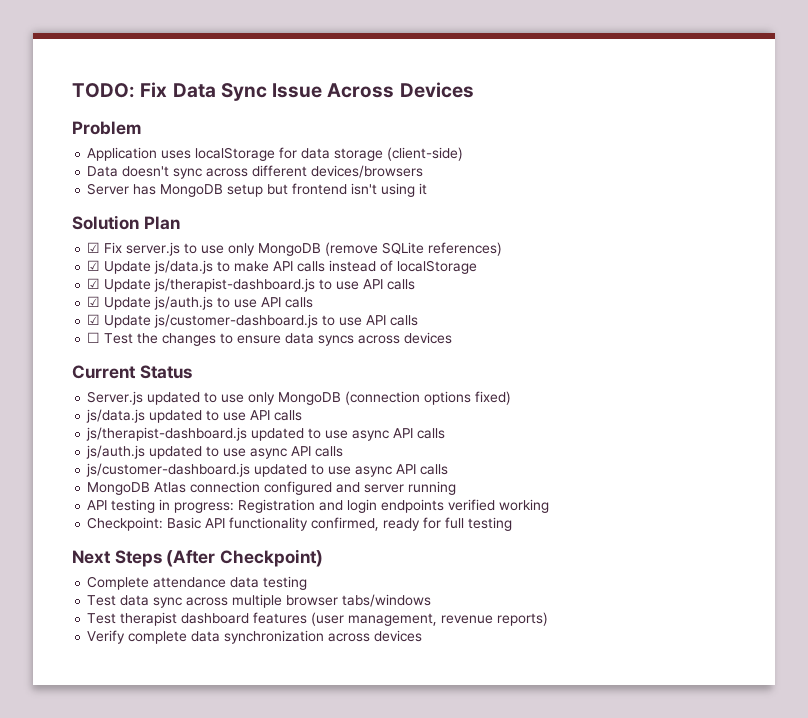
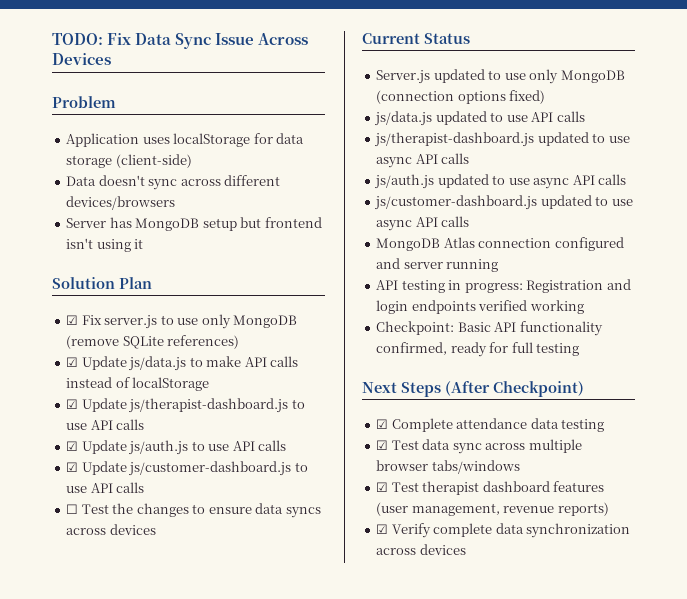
- Complete attendance data testing
+ ☑ Complete attendance data testing
- Test data sync across multiple browser tabs/windows
+ ☑ Test data sync across multiple browser tabs/windows
- Test therapist dashboard features (user management, revenue reports)
+ ☑ Test therapist dashboard features (user management, revenue reports)
- Verify complete data synchronization across devices
+ ☑ Verify complete data synchronization across devices

